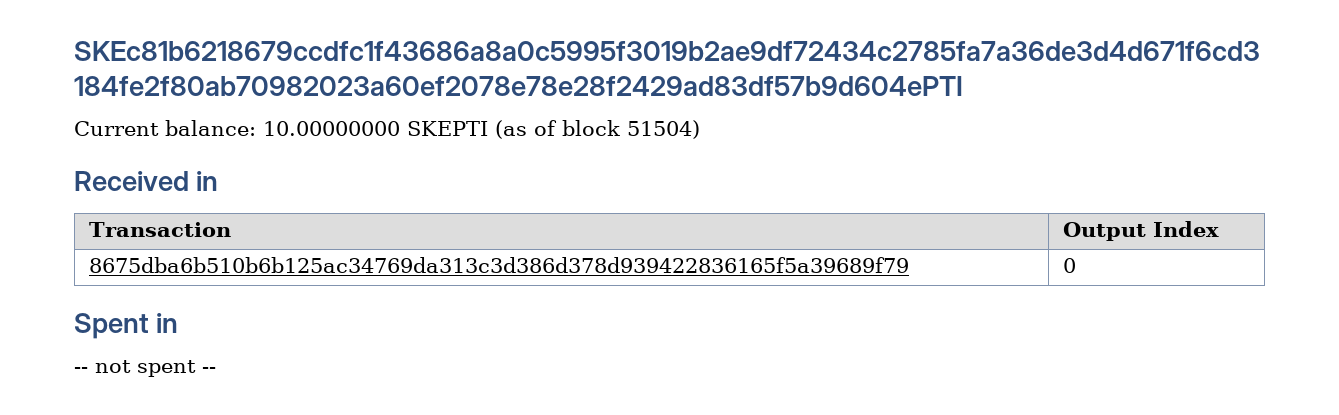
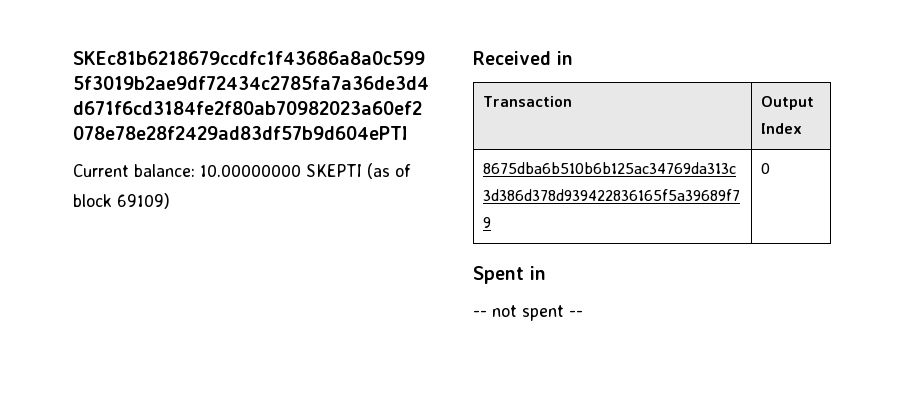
- Current balance: 10.00000000 SKEPTI (as of block 51504)
+ Current balance: 10.00000000 SKEPTI (as of block 69109)

